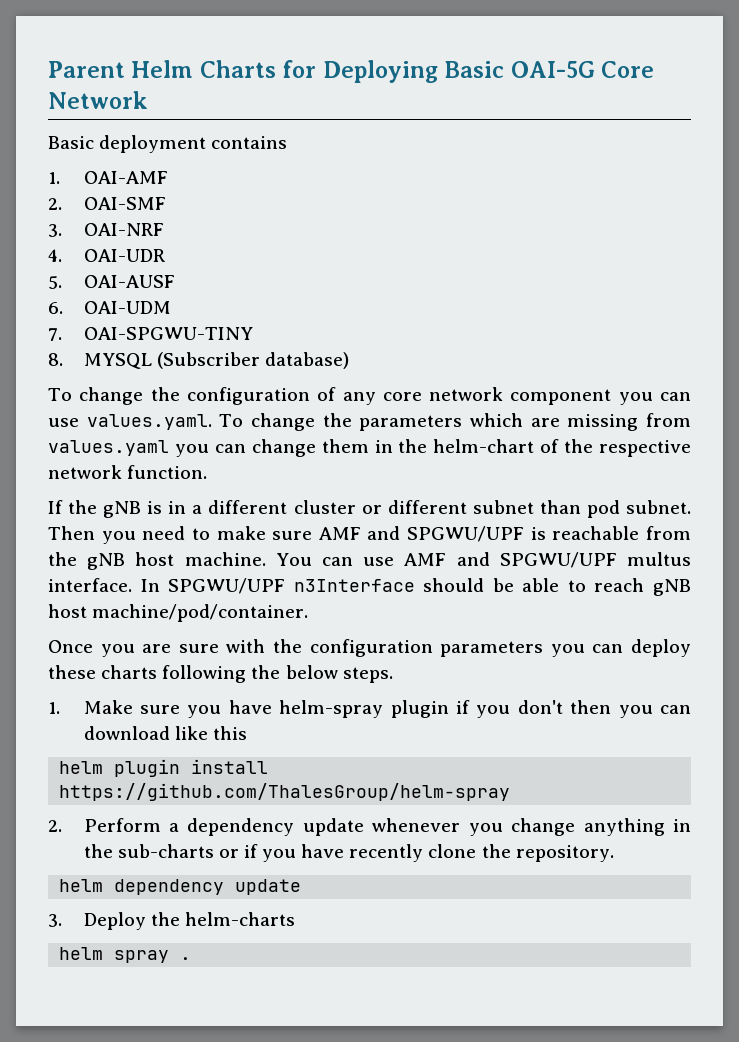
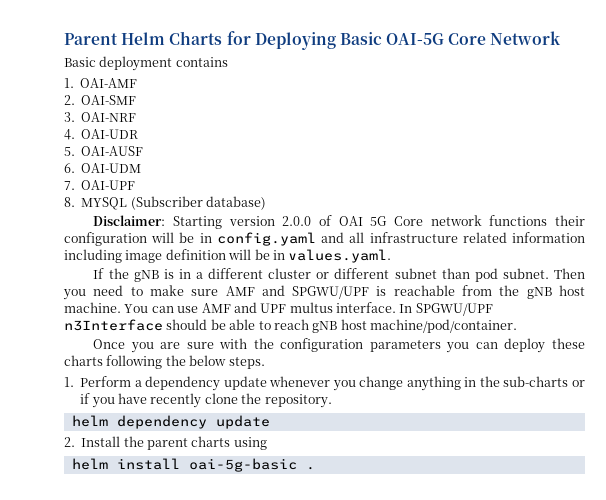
- 7. OAI-SPGWU-TINY
+ 7. OAI-UPF
- To change the configuration of any core network component you can use values.yaml. To change the parameters which are missing from values.yaml you can change them in the helm-chart of the respective network function.
+ Disclaimer: Starting version 2.0.0 of OAI 5G Core network functions their configuration will be in config.yaml and all infrastructure related information including image definition will be in values.yaml.
- You can use AMF and SPGWU/UPF multus interface.
+ You can use AMF and UPF multus interface.
- 1. Make sure you have helm-spray plugin if you don't then you can download like this
- helm plugin install https://github.com/ThalesGroup/helm-spray
- 2. Perform a dependency update whenever you change anything in the sub-charts or if you have recently clone the repository.
+ 1. Perform a dependency update whenever you change anything in the sub-charts or if you have recently clone the repository.
- 3. Deploy the helm-charts
- helm spray .
+ 2. Install the parent charts using
+ helm install oai-5g-basic .

